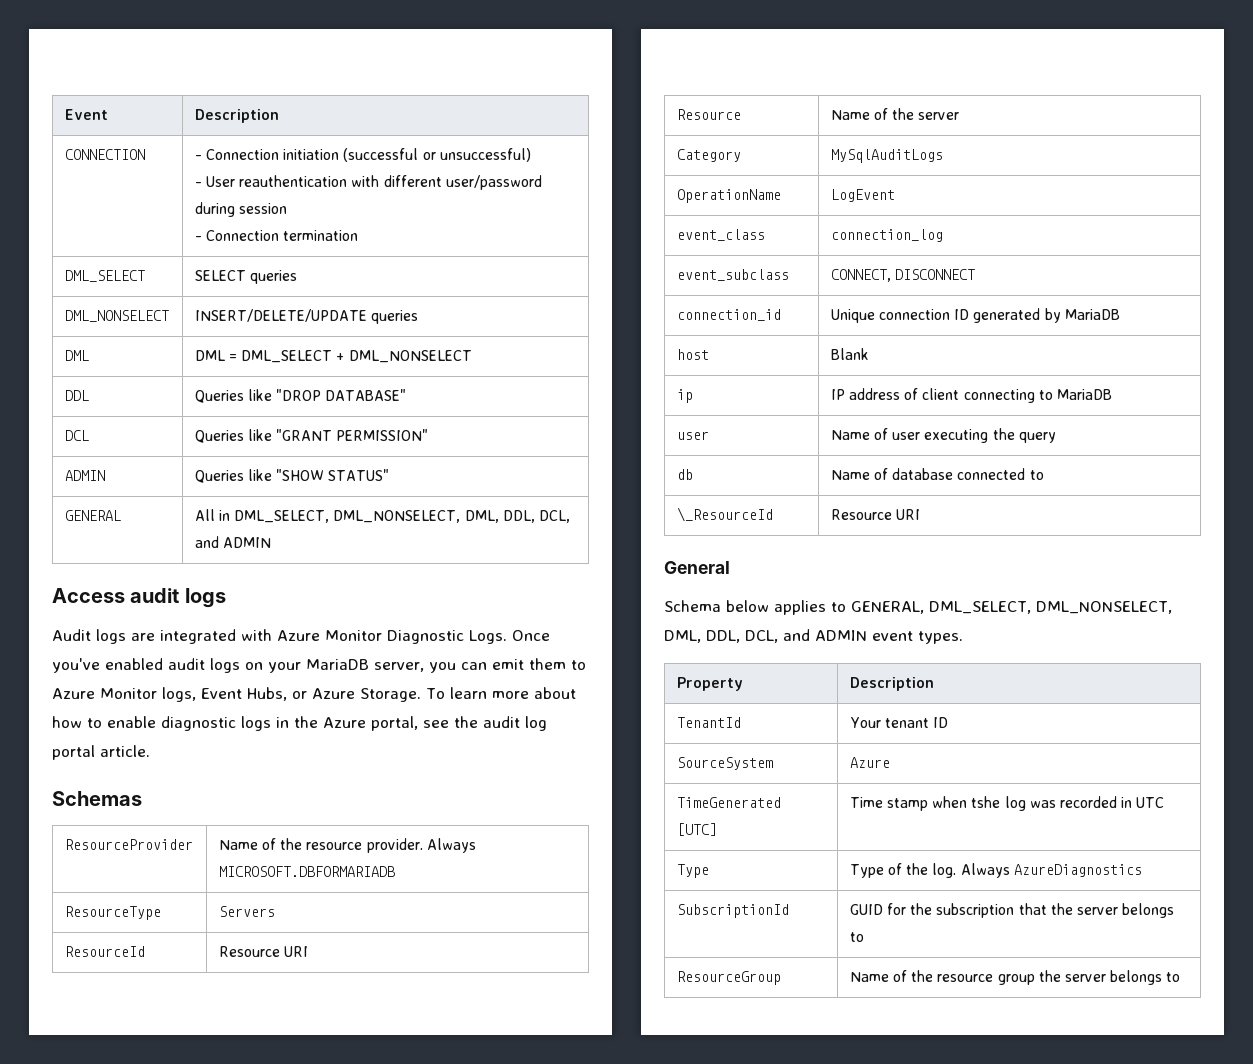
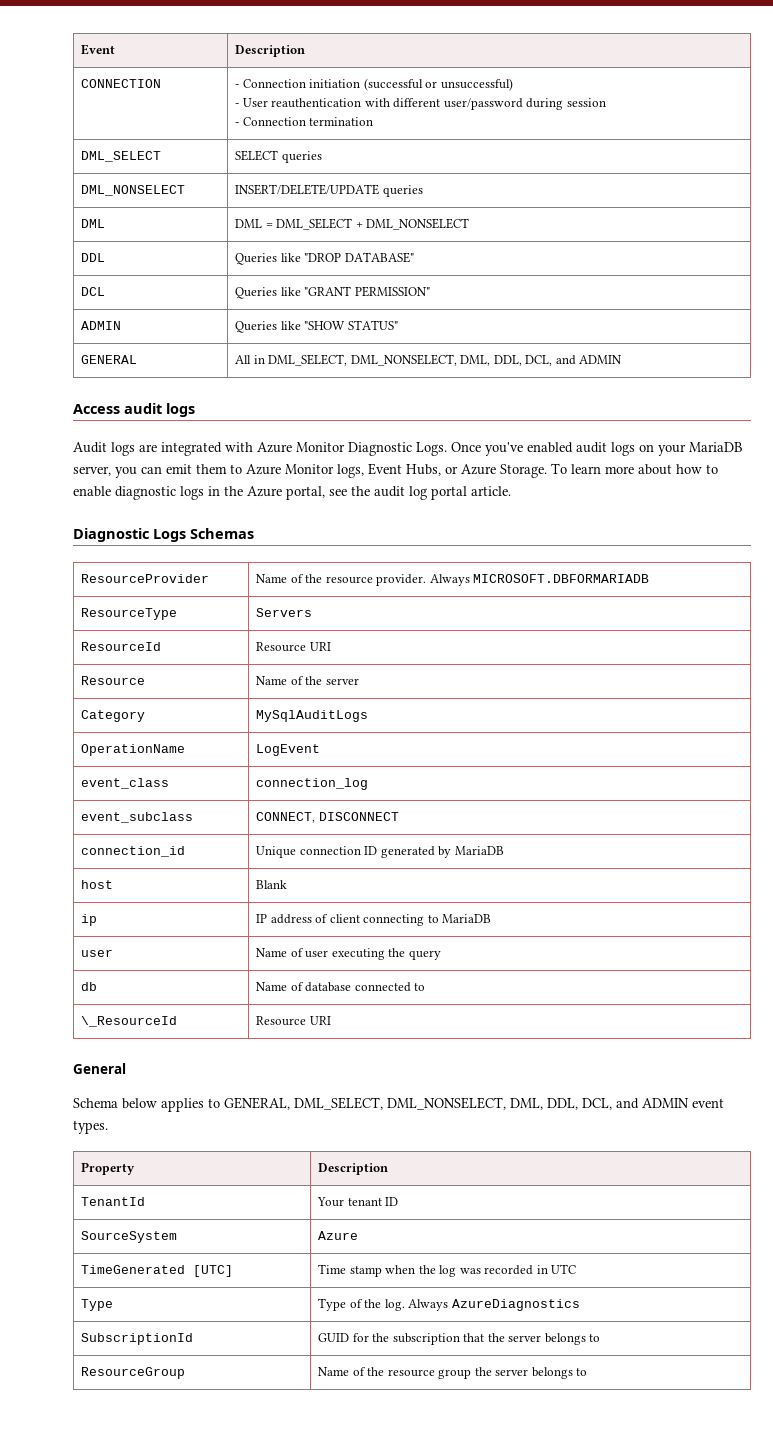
- Schemas
+ Diagnostic Logs Schemas
- TimeGenerated [UTC] | Time stamp when tshe log was recorded in UTC
+ TimeGenerated [UTC] | Time stamp when the log was recorded in UTC

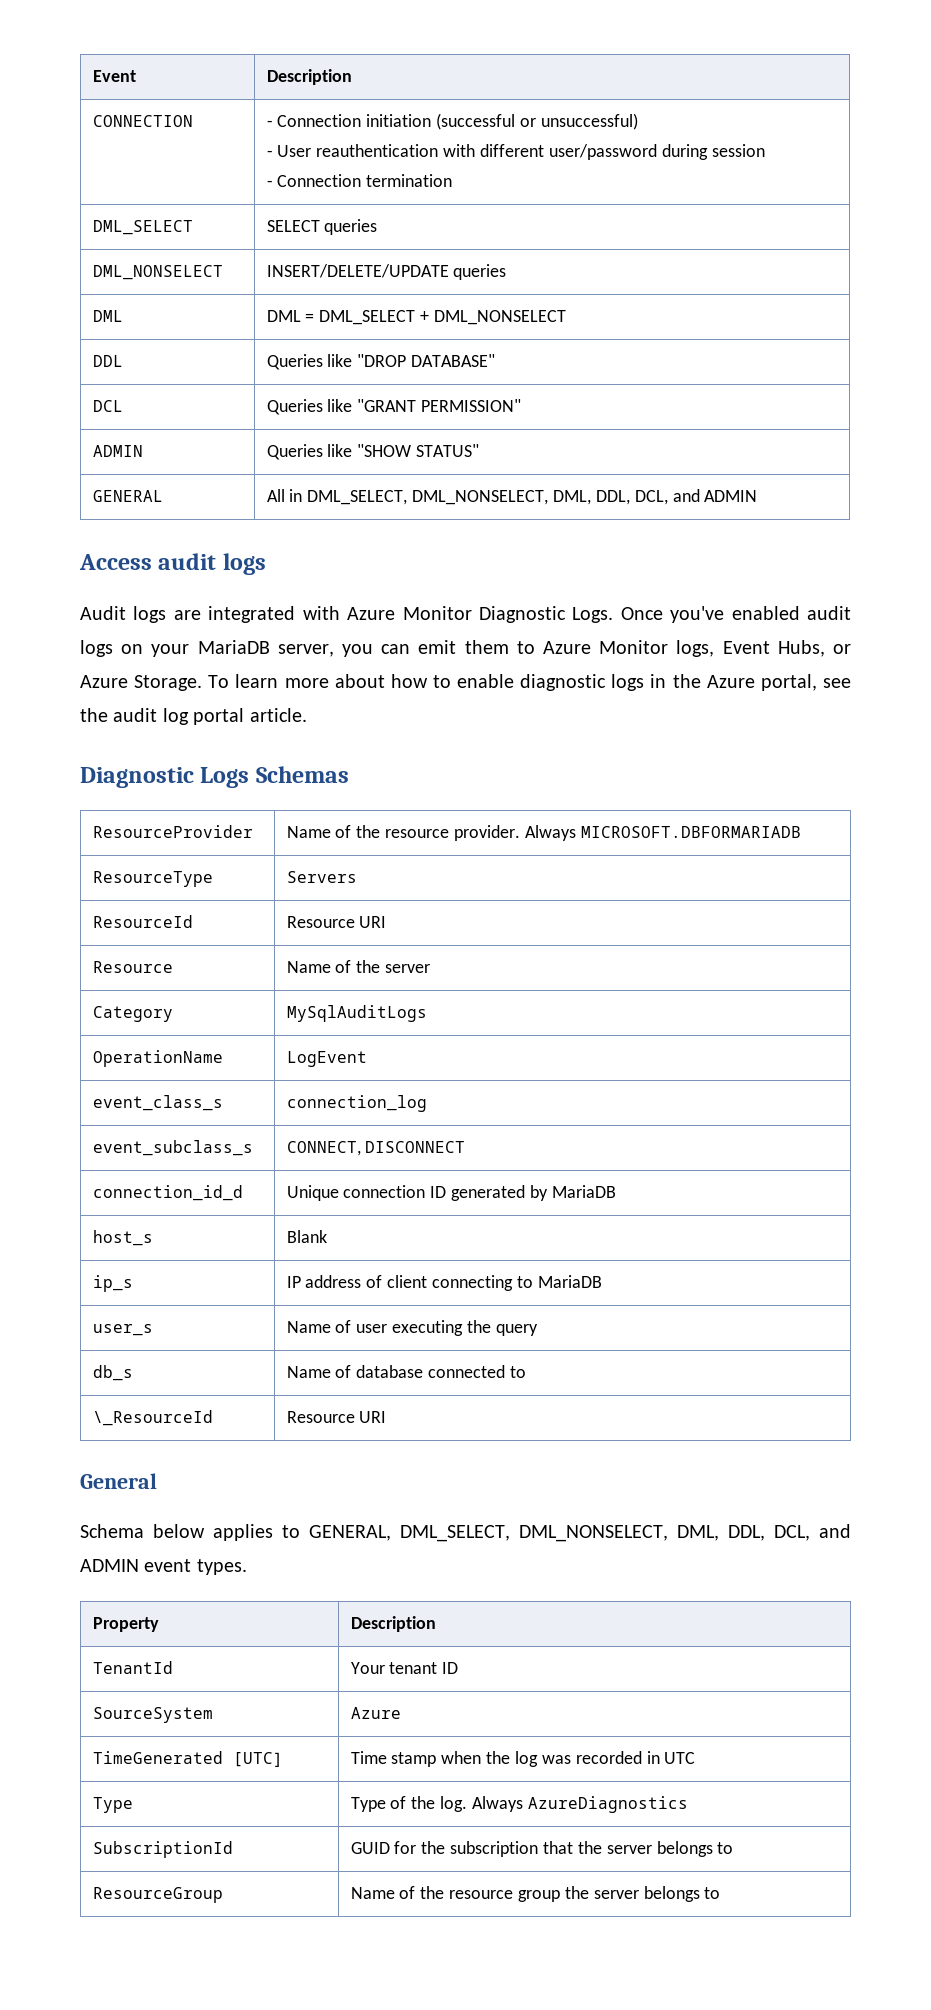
- event_class | connection_log
+ event_class_s | connection_log
- event_subclass | CONNECT, DISCONNECT
+ event_subclass_s | CONNECT, DISCONNECT
- connection_id | Unique connection ID generated by MariaDB
+ connection_id_d | Unique connection ID generated by MariaDB
- host | Blank
+ host_s | Blank
- ip | IP address of client connecting to MariaDB
+ ip_s | IP address of client connecting to MariaDB
- user | Name of user executing the query
+ user_s | Name of user executing the query
- db | Name of database connected to
+ db_s | Name of database connected to

